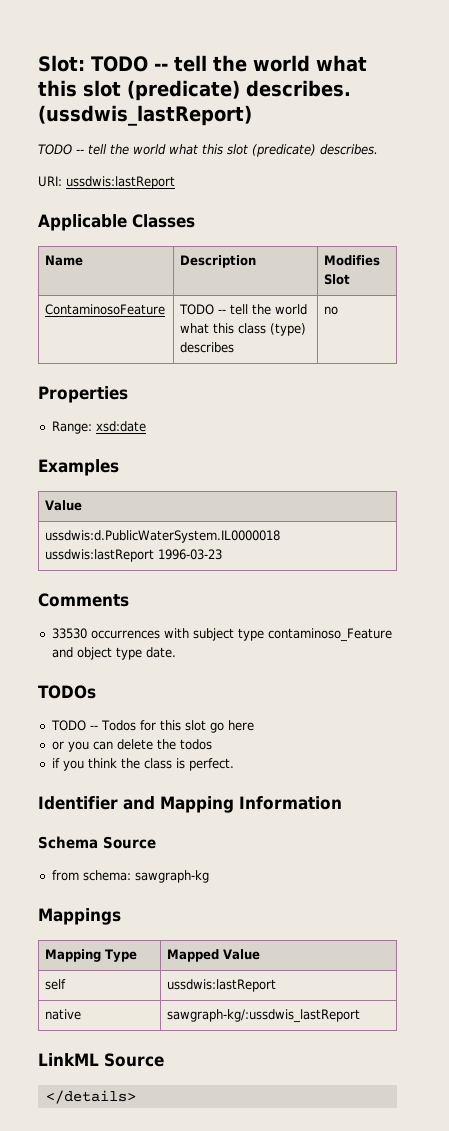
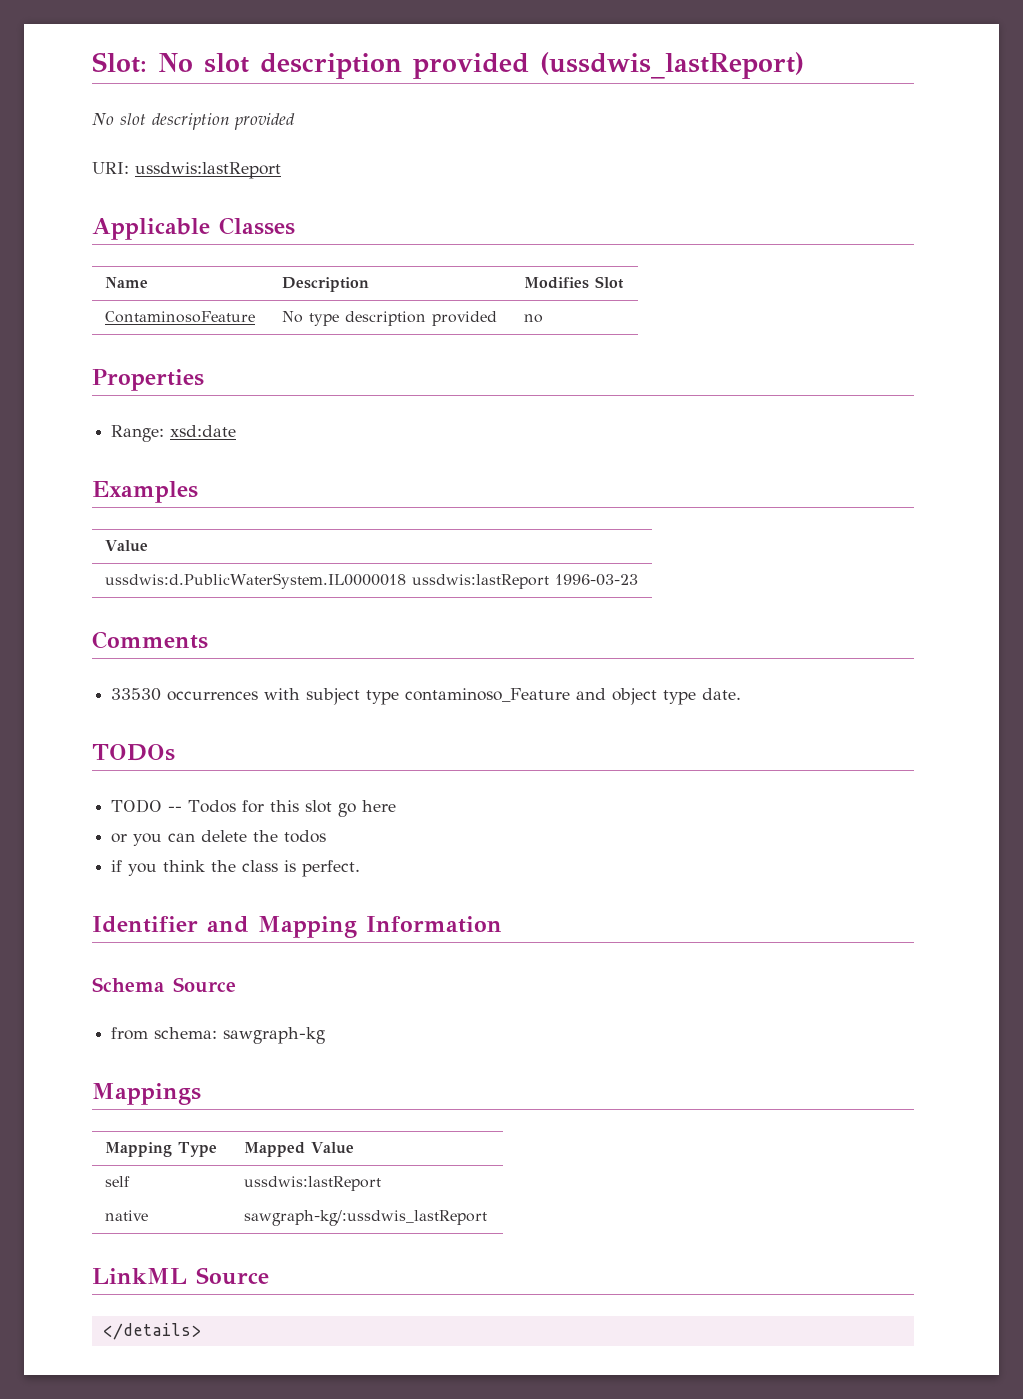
- Slot: TODO -- tell the world what this slot (predicate) describes. (ussdwis_lastReport)
- TODO -- tell the world what this slot (predicate) describes.
+ Slot: No slot description provided (ussdwis_lastReport)
+ No slot description provided
- ContaminosoFeature | TODO -- tell the world what this class (type) describes | no
+ ContaminosoFeature | No type description provided | no

